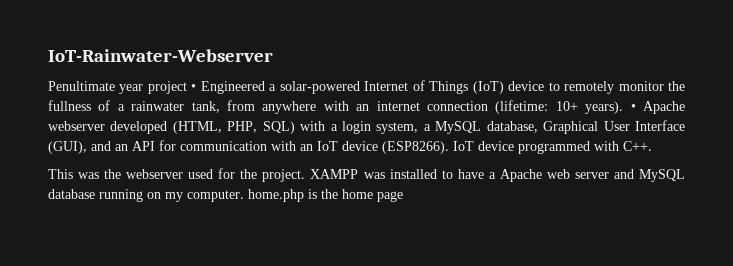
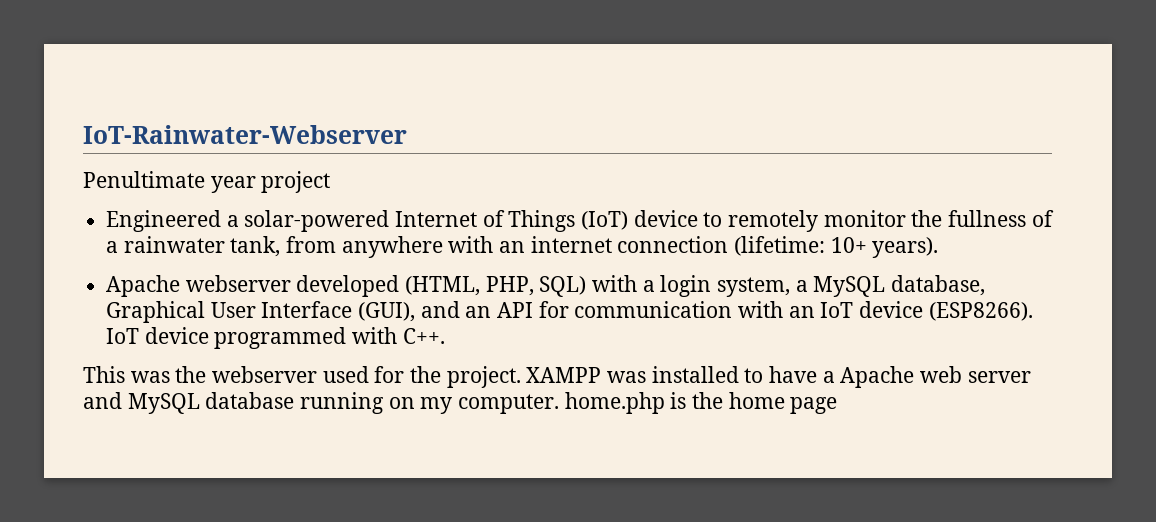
- Penultimate year project • Engineered a solar-powered Internet of Things (IoT) device to remotely monitor the fullness of a rainwater tank, from anywhere with an internet connection (lifetime: 10+ years). • Apache webserver developed (HTML, PHP, SQL) with a login system, a MySQL database, Graphical User Interface (GUI), and an API for communication with an IoT device (ESP8266).
+ Penultimate year project
+ Engineered a solar-powered Internet of Things (IoT) device to remotely monitor the fullness of a rainwater tank, from anywhere with an internet connection (lifetime: 10+ years).
+ Apache webserver developed (HTML, PHP, SQL) with a login system, a MySQL database, Graphical User Interface (GUI), and an API for communication with an IoT device (ESP8266).

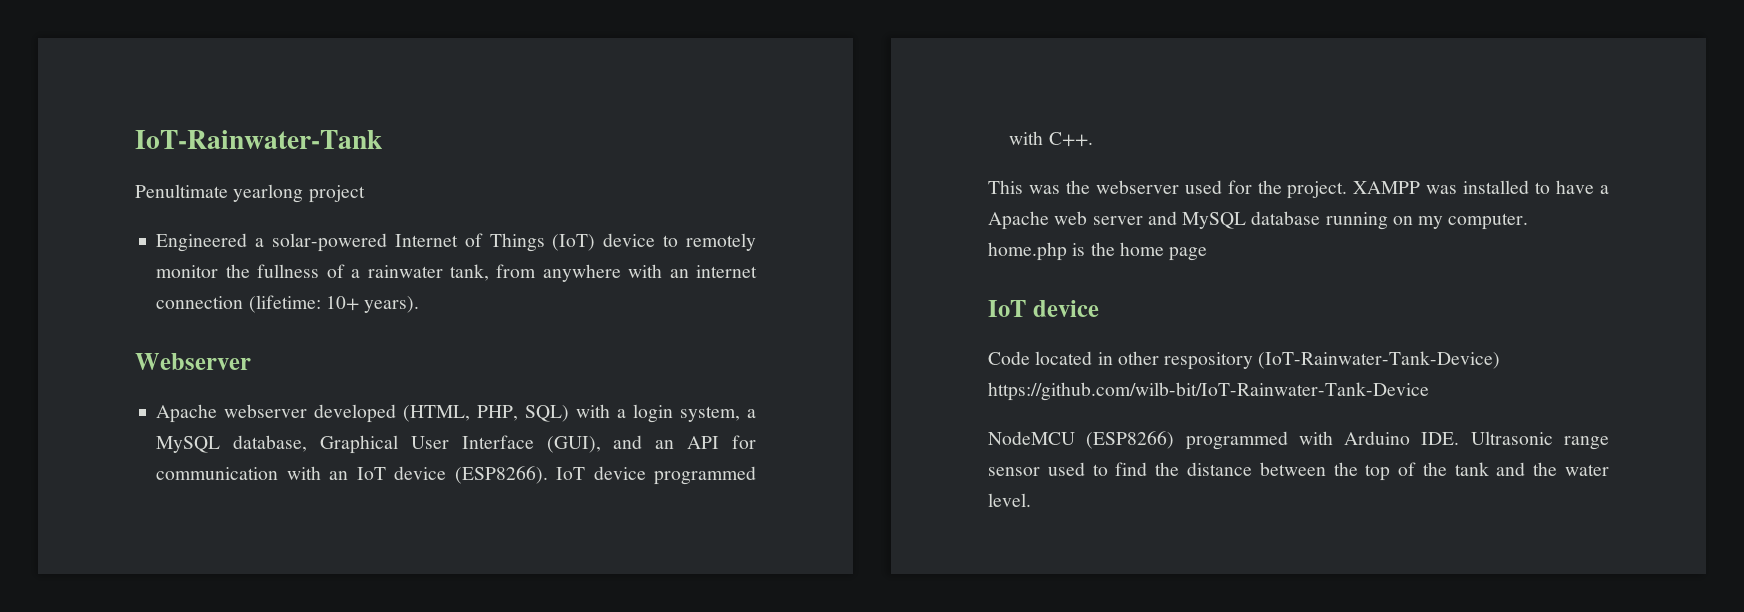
- IoT-Rainwater-Webserver
+ IoT-Rainwater-Tank
- Penultimate year project
+ Penultimate yearlong project
+ Webserver
  XAMPP was installed to have a Apache web server and MySQL database running on my computer. home.php is the home page
+ IoT device
+ Code located in other respository (IoT-Rainwater-Tank-Device) https://github.com/wilb-bit/IoT-Rainwater-Tank-Device
+ NodeMCU (ESP8266) programmed with Arduino IDE. Ultrasonic range sensor used to find the distance between the top of the tank and the water level.

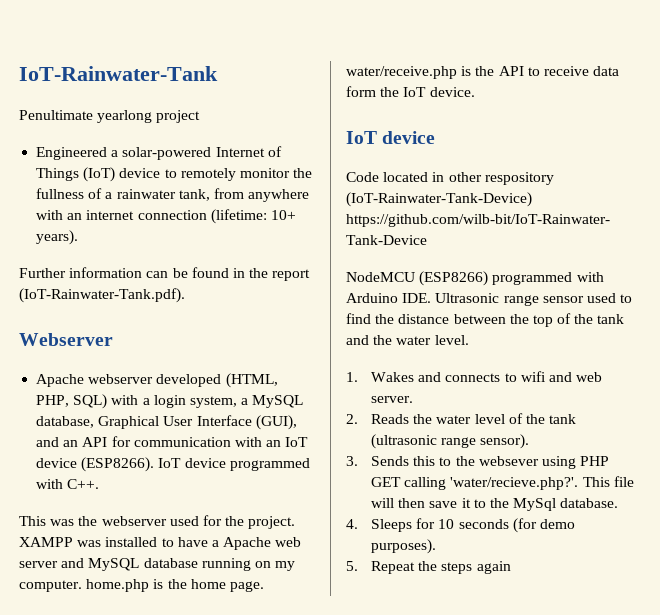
+ Further information can be found in the report (IoT-Rainwater-Tank.pdf).
- XAMPP was installed to have a Apache web server and MySQL database running on my computer. home.php is the home page
+ XAMPP was installed to have a Apache web server and MySQL database running on my computer. home.php is the home page. water/receive.php is the API to receive data form the IoT device.
+ 1. Wakes and connects to wifi and web server.
+ 2. Reads the water level of the tank (ultrasonic range sensor).
+ 3. Sends this to the websever using PHP GET calling 'water/recieve.php?'. This file will then save it to the MySql database.
+ 4. Sleeps for 10 seconds (for demo purposes).
+ 5. Repeat the steps again

